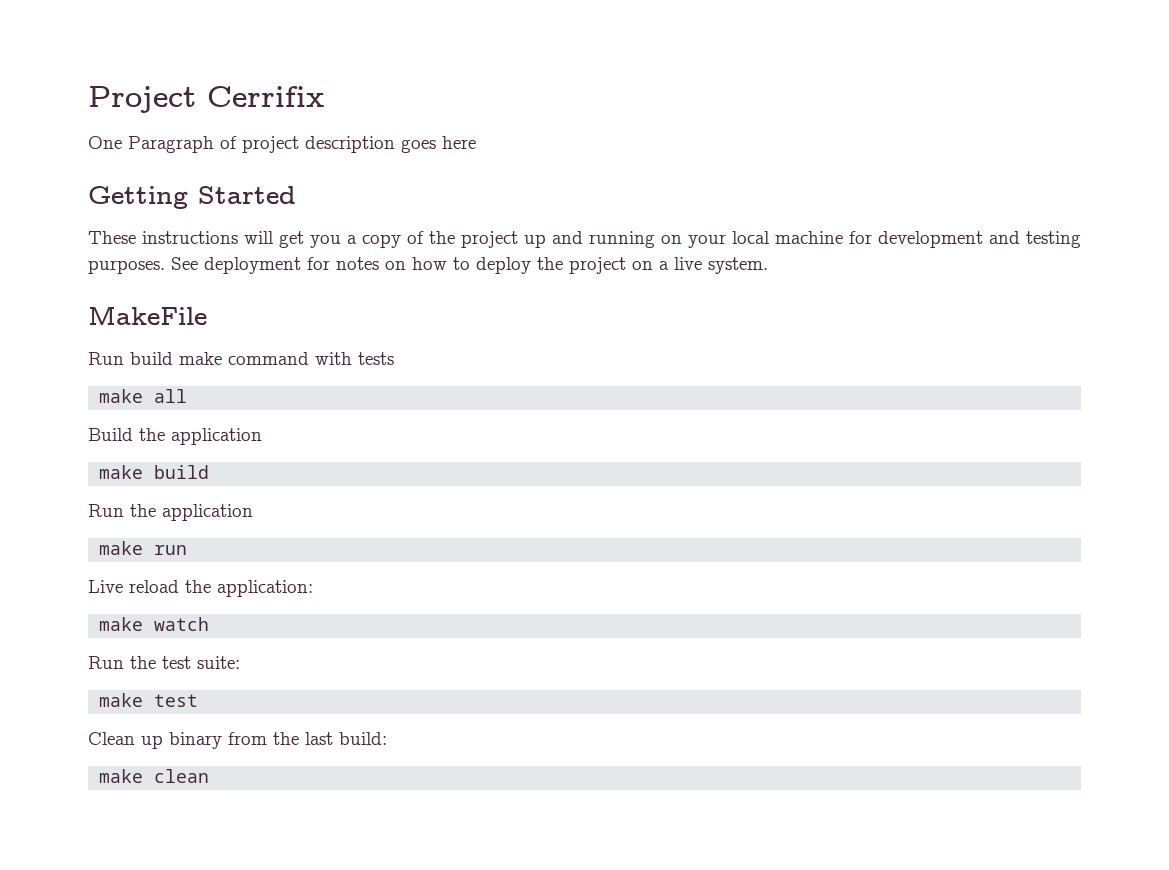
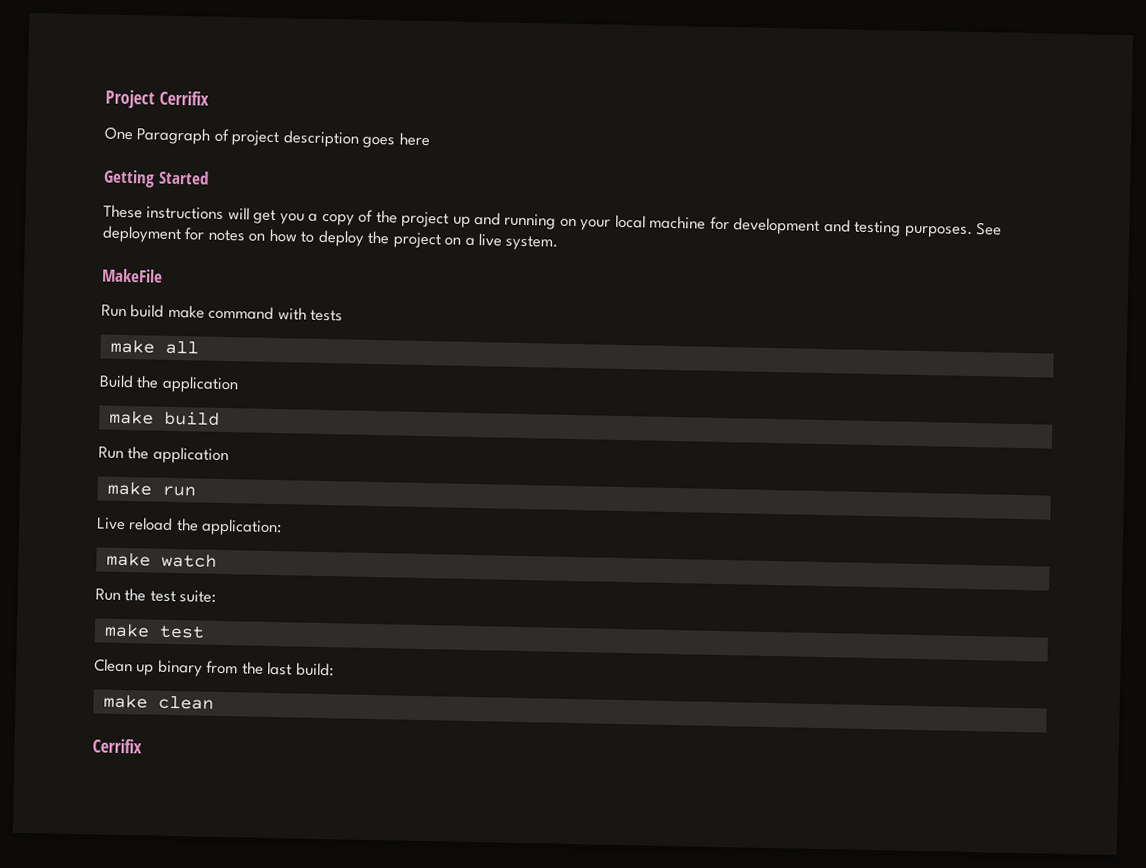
  make clean
+ Cerrifix

